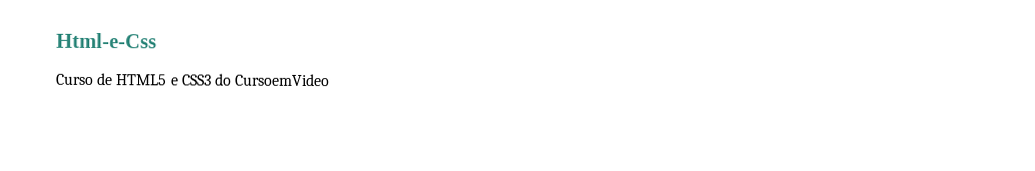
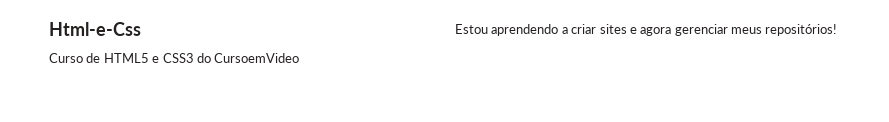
+ Estou aprendendo a criar sites e agora gerenciar meus repositórios!

